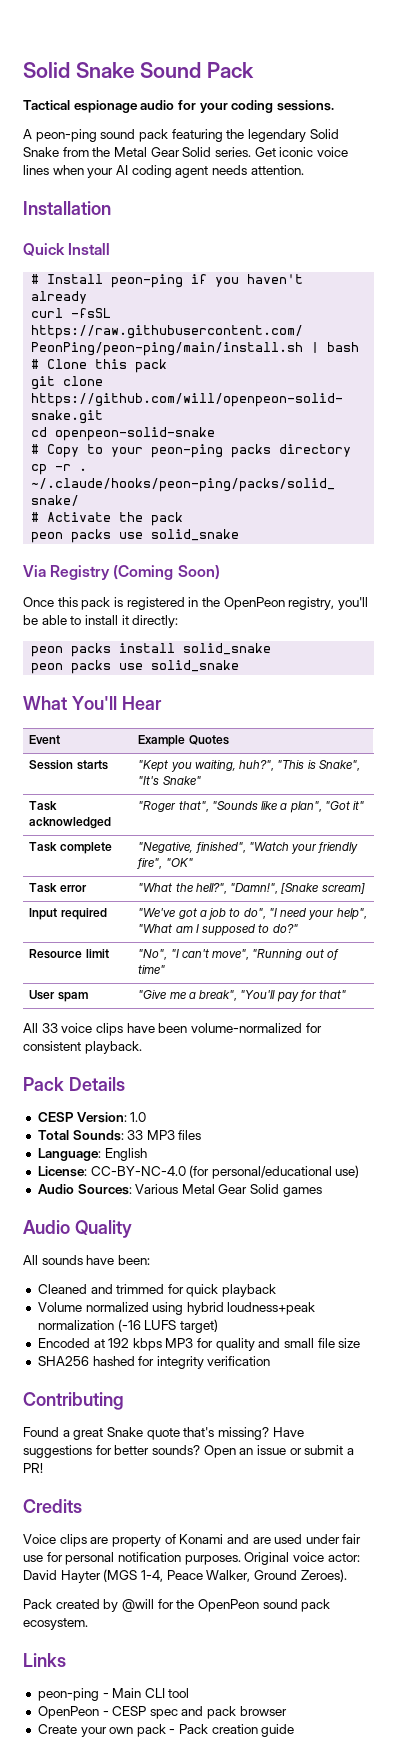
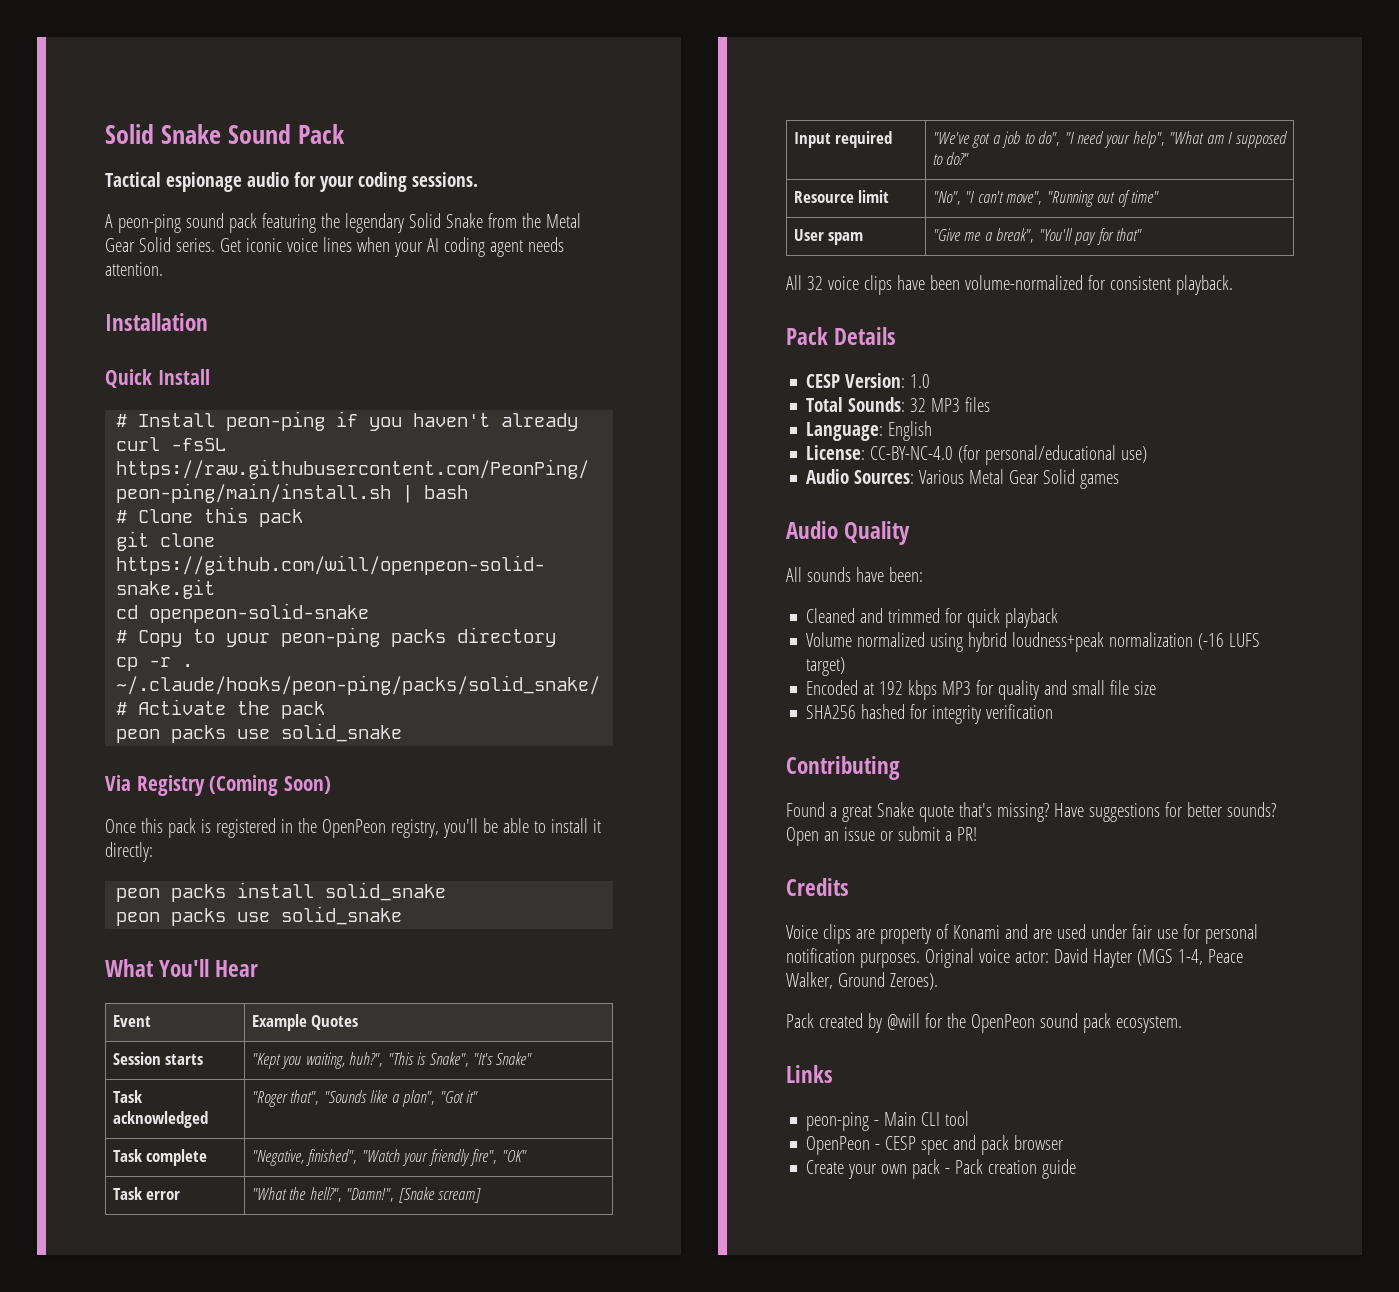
- All 33 voice clips have been volume-normalized for consistent playback.
+ All 32 voice clips have been volume-normalized for consistent playback.
- Total Sounds: 33 MP3 files
+ Total Sounds: 32 MP3 files

